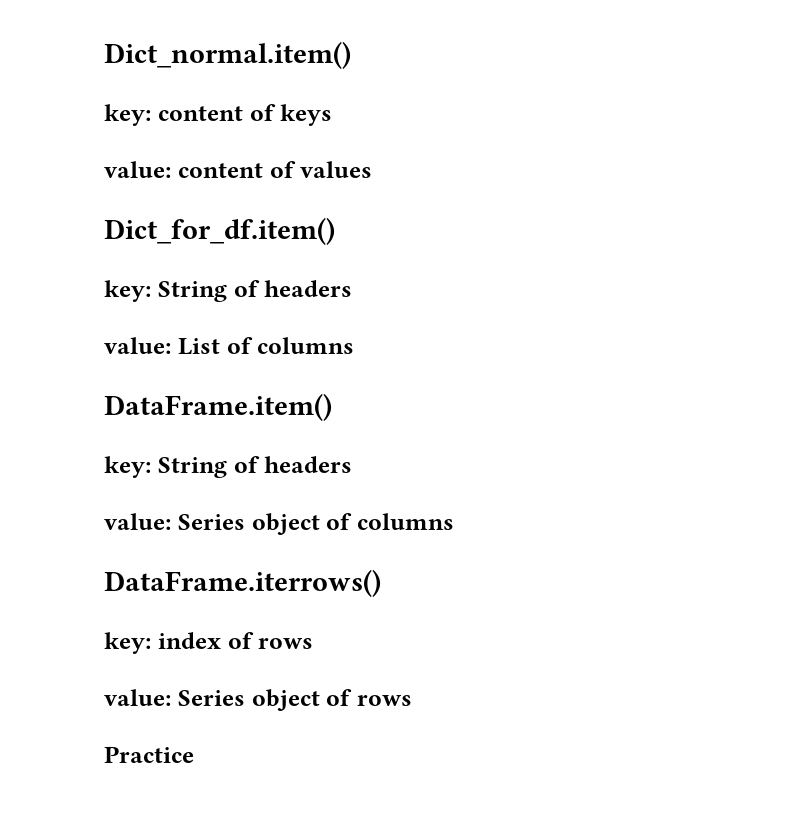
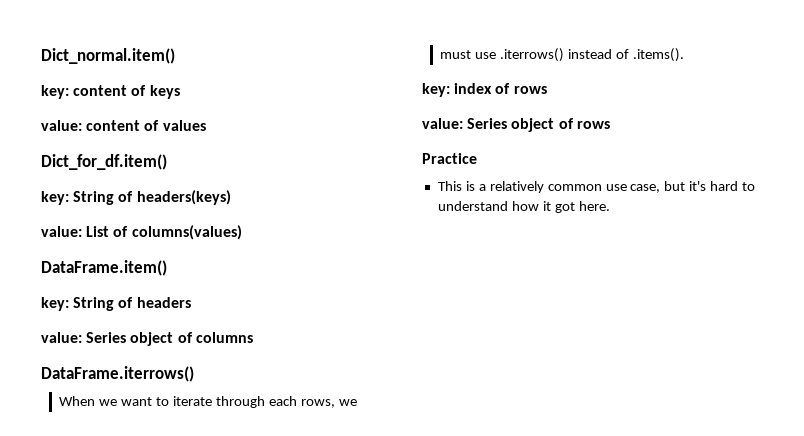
  Dict_for_df.item()
- key: String of headers
+ key: String of headers(keys)
- value: List of columns
+ value: List of columns(values)
+ When we want to iterate through each rows, we must use .iterrows() instead of .items().
+ This is a relatively common use case, but it's hard to understand how it got here.

